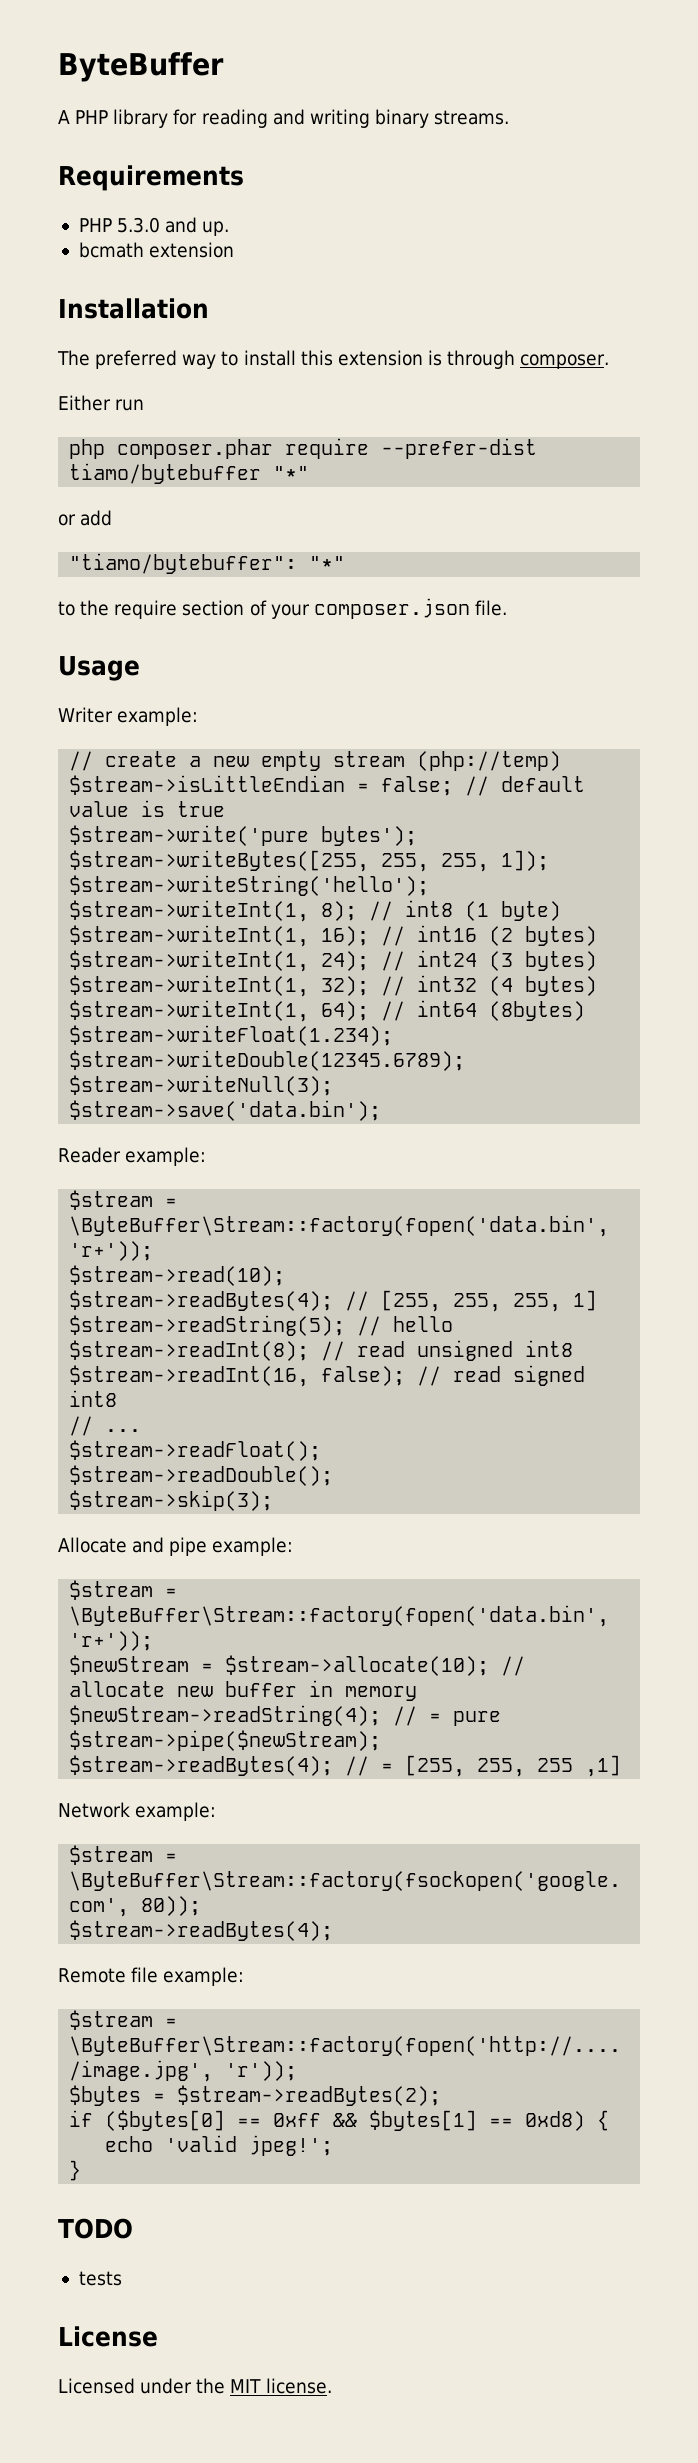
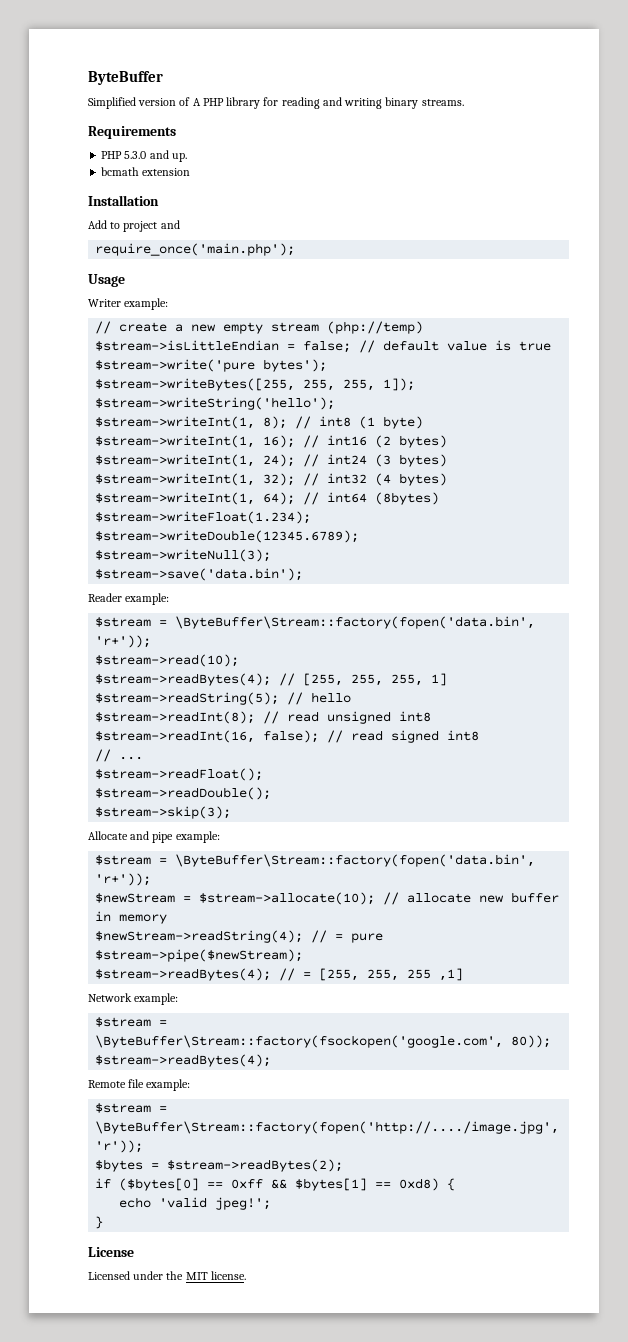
- A PHP library for reading and writing binary streams.
+ Simplified version of A PHP library for reading and writing binary streams.
- The preferred way to install this extension is through composer.
- Either run
- php composer.phar require --prefer-dist tiamo/bytebuffer "*"
- or add
- "tiamo/bytebuffer": "*"
- to the require section of your composer.json file.
+ Add to project and
+ require_once('main.php');
- TODO
- tests

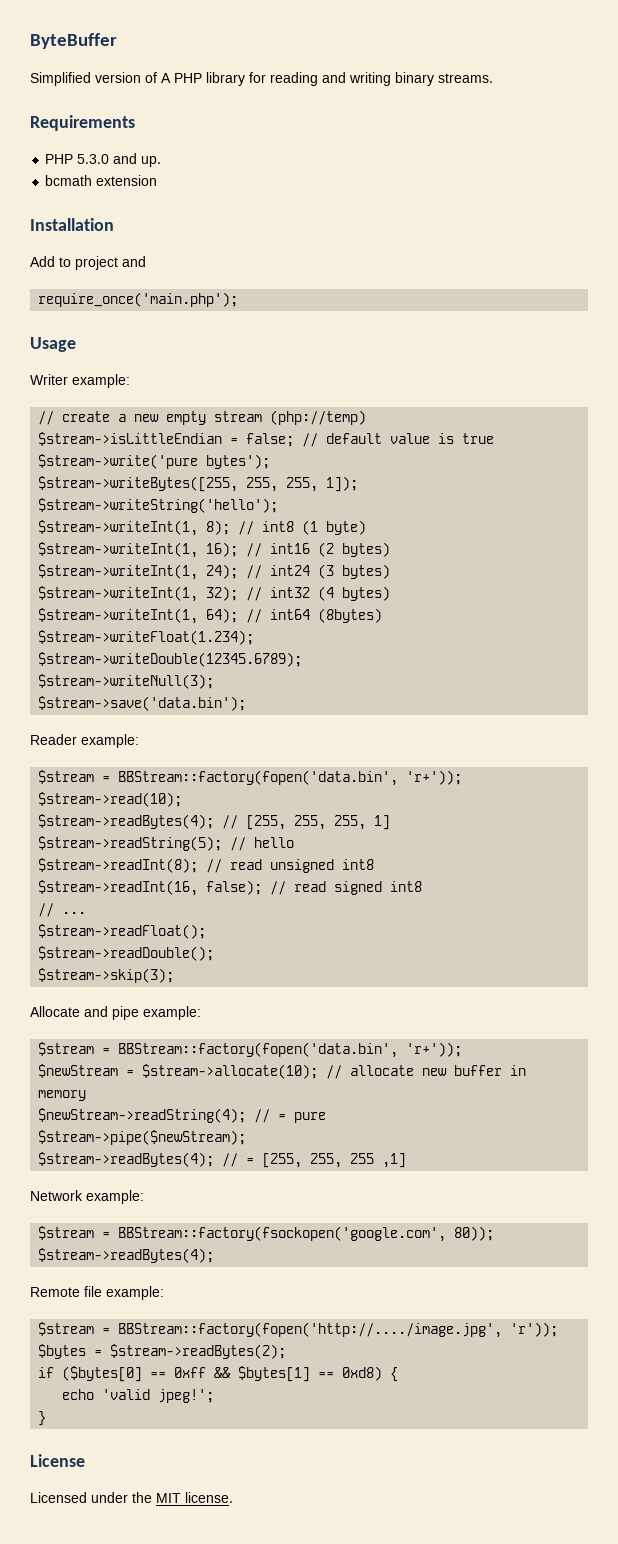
  Reader example:
- $stream = \ByteBuffer\Stream::factory(fopen('data.bin', 'r+'));
+ $stream = BBStream::factory(fopen('data.bin', 'r+'));
  Allocate and pipe example:
- $stream = \ByteBuffer\Stream::factory(fopen('data.bin', 'r+'));
+ $stream = BBStream::factory(fopen('data.bin', 'r+'));
- $stream = \ByteBuffer\Stream::factory(fsockopen('google.com', 80));
+ $stream = BBStream::factory(fsockopen('google.com', 80));
- $stream = \ByteBuffer\Stream::factory(fopen('http://..../image.jpg', 'r'));
+ $stream = BBStream::factory(fopen('http://..../image.jpg', 'r'));

